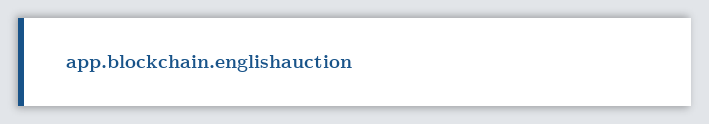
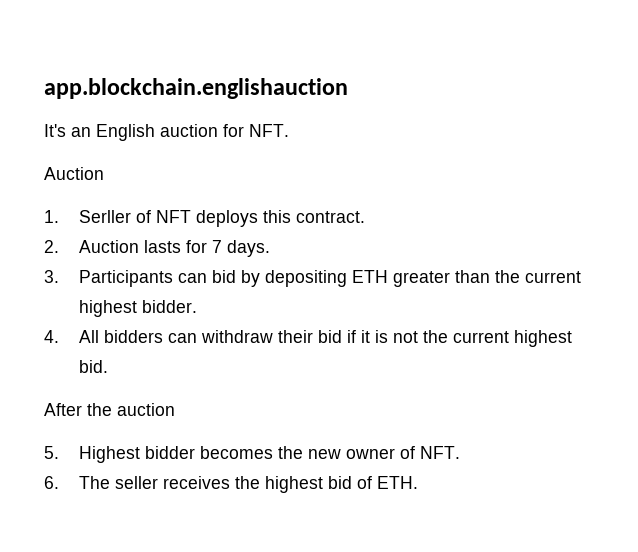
+ It's an English auction for NFT.
+ Auction
+ 1. Serller of NFT deploys this contract.
+ 2. Auction lasts for 7 days.
+ 3. Participants can bid by depositing ETH greater than the current highest bidder.
+ 4. All bidders can withdraw their bid if it is not the current highest bid.
+ After the auction
+ 5. Highest bidder becomes the new owner of NFT.
+ 6. The seller receives the highest bid of ETH.

